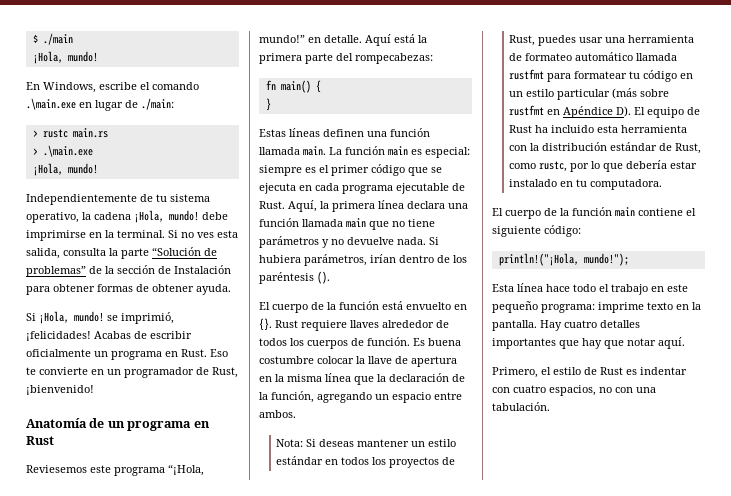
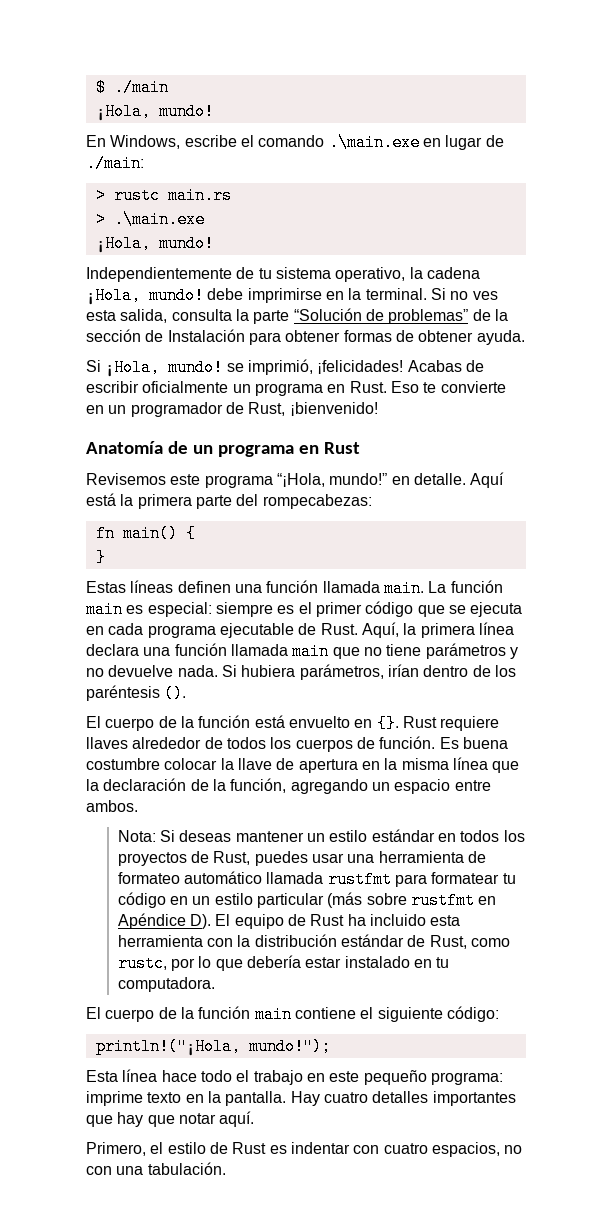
- Reviesemos este programa “¡Hola, mundo!” en detalle.
+ Revisemos este programa “¡Hola, mundo!” en detalle.

